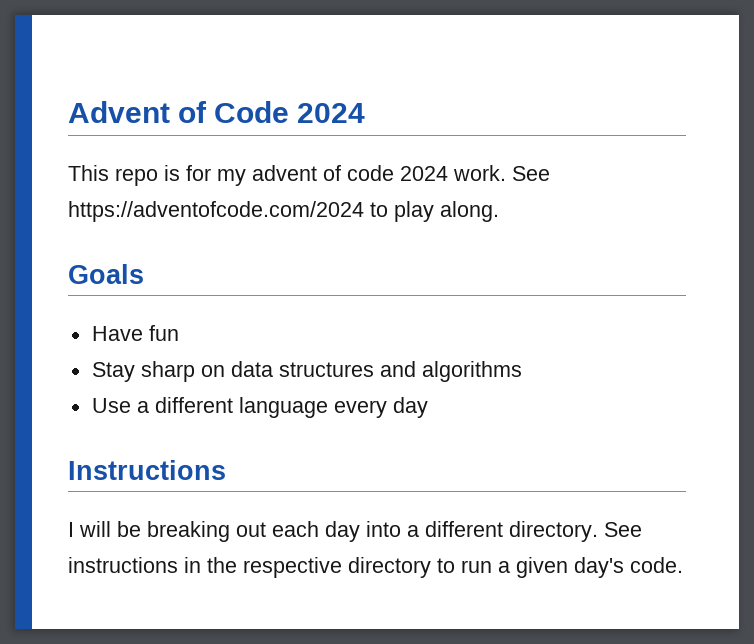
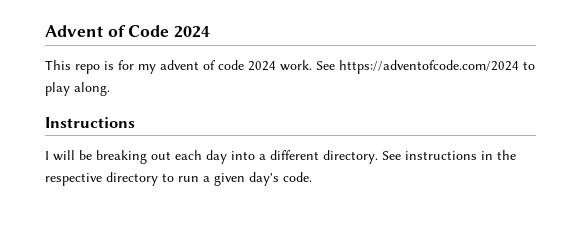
- Goals
- Have fun
- Stay sharp on data structures and algorithms
- Use a different language every day

